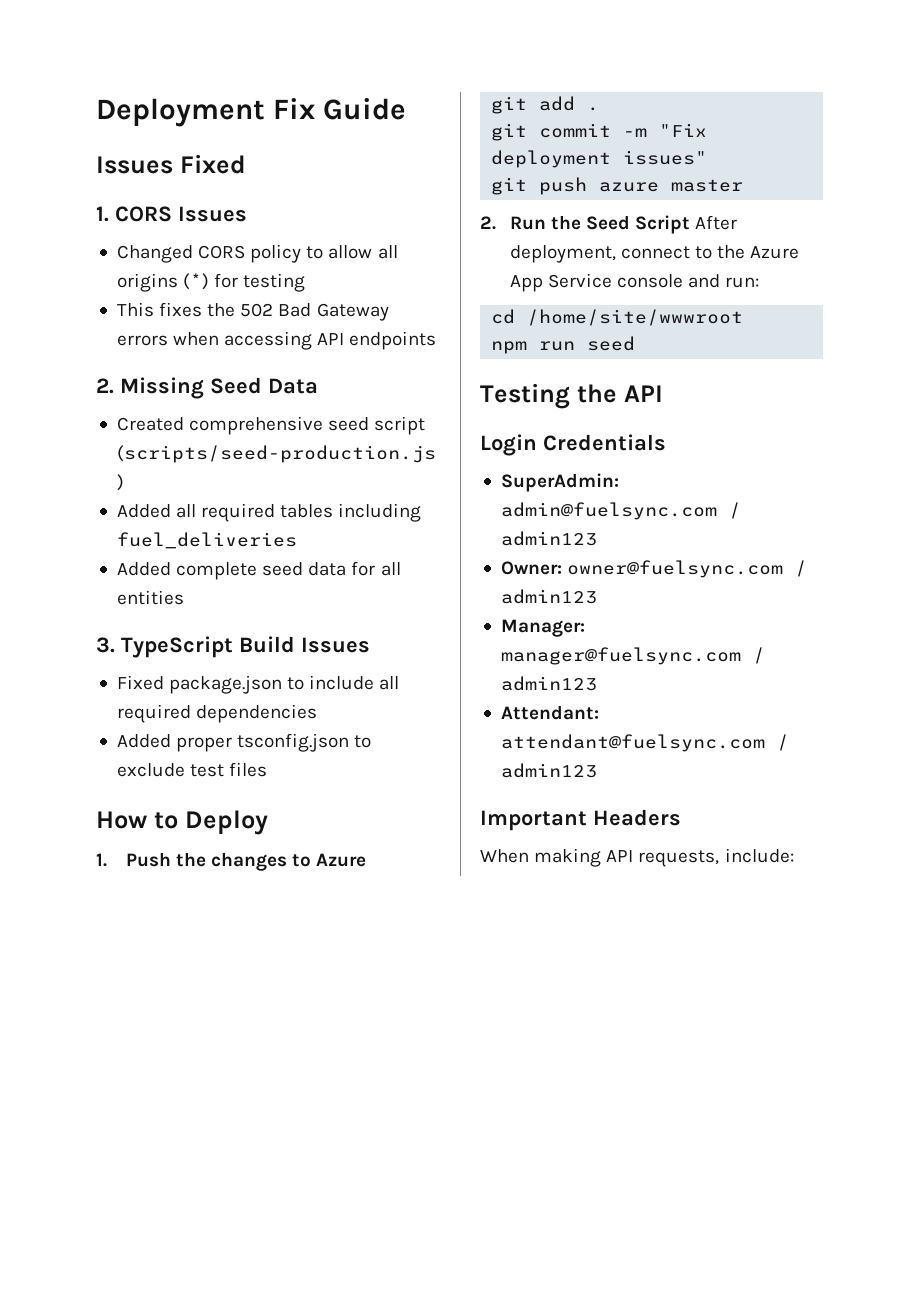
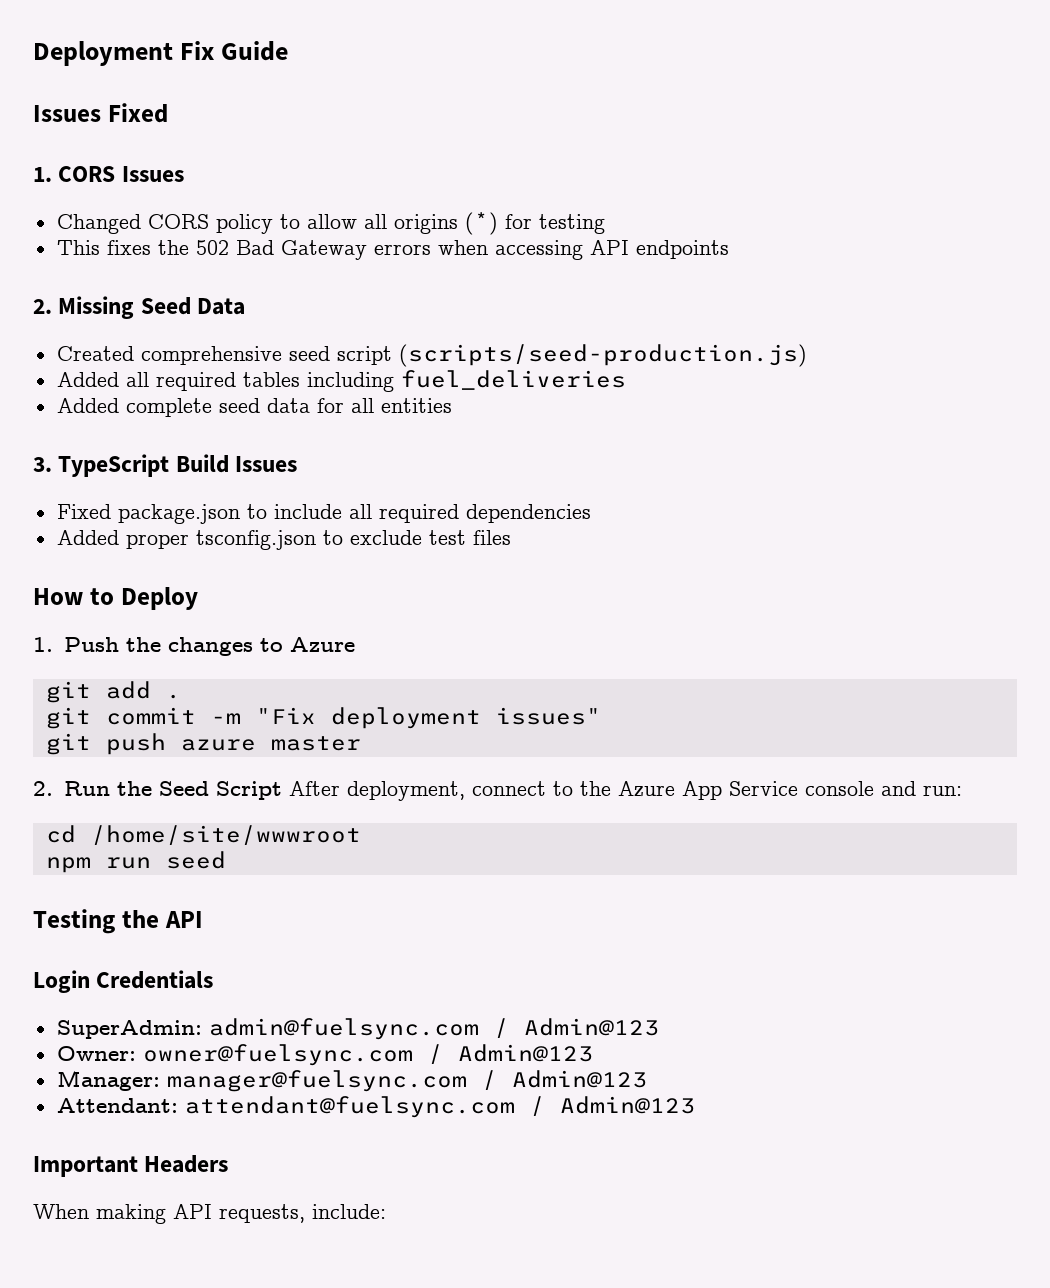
- SuperAdmin: admin@fuelsync.com / admin123
+ SuperAdmin: admin@fuelsync.com / Admin@123
- Owner: owner@fuelsync.com / admin123
+ Owner: owner@fuelsync.com / Admin@123
- Manager: manager@fuelsync.com / admin123
+ Manager: manager@fuelsync.com / Admin@123
- Attendant: attendant@fuelsync.com / admin123
+ Attendant: attendant@fuelsync.com / Admin@123

